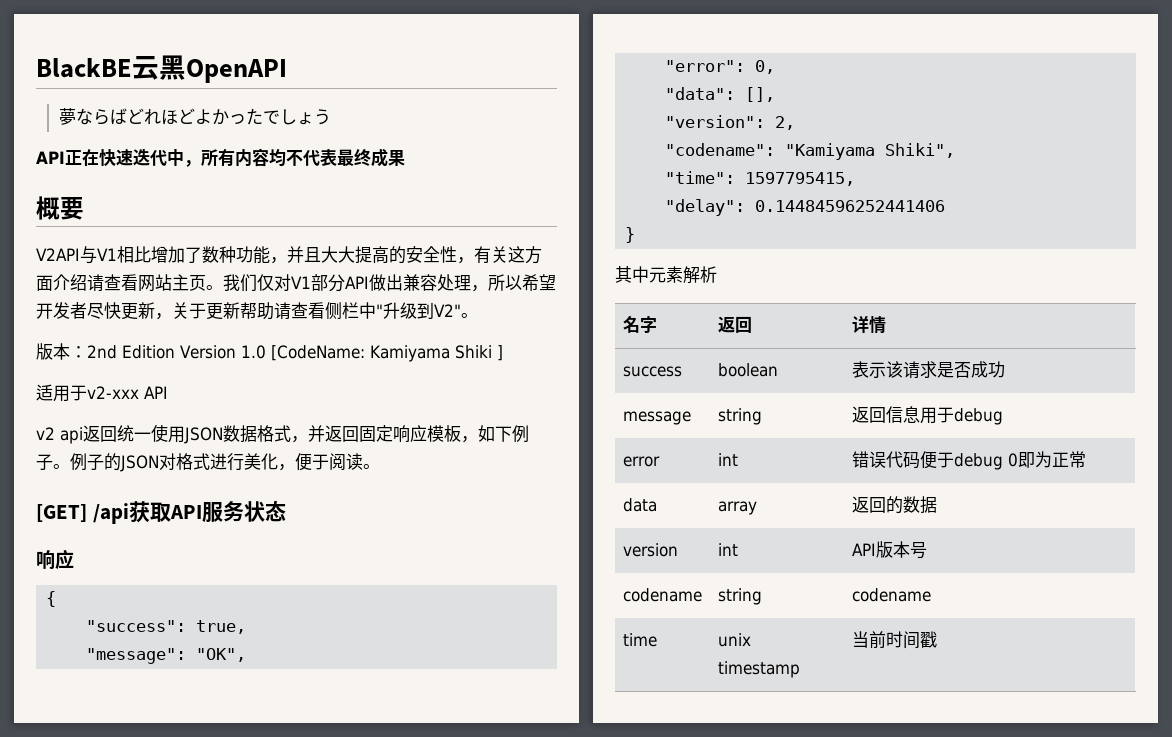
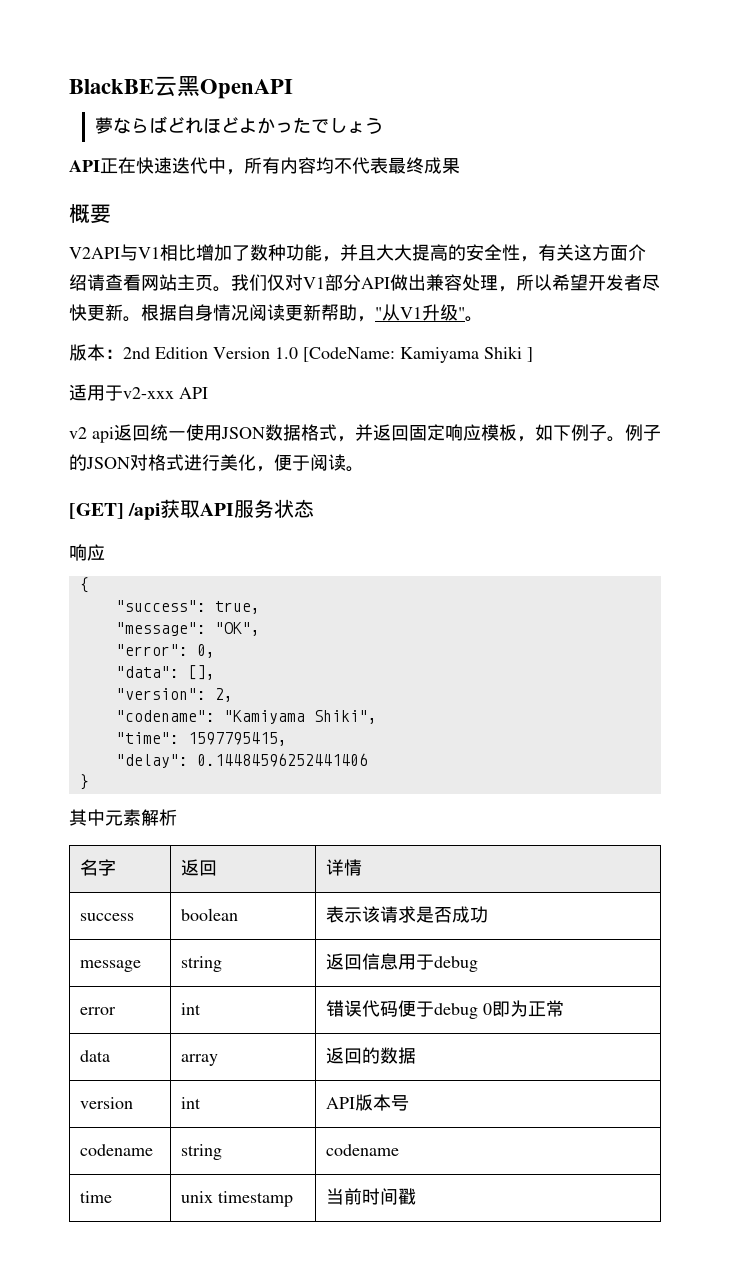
- 我们仅对V1部分API做出兼容处理，所以希望开发者尽快更新，关于更新帮助请查看侧栏中"升级到V2"。
+ 我们仅对V1部分API做出兼容处理，所以希望开发者尽快更新。根据自身情况阅读更新帮助，"从V1升级"。

